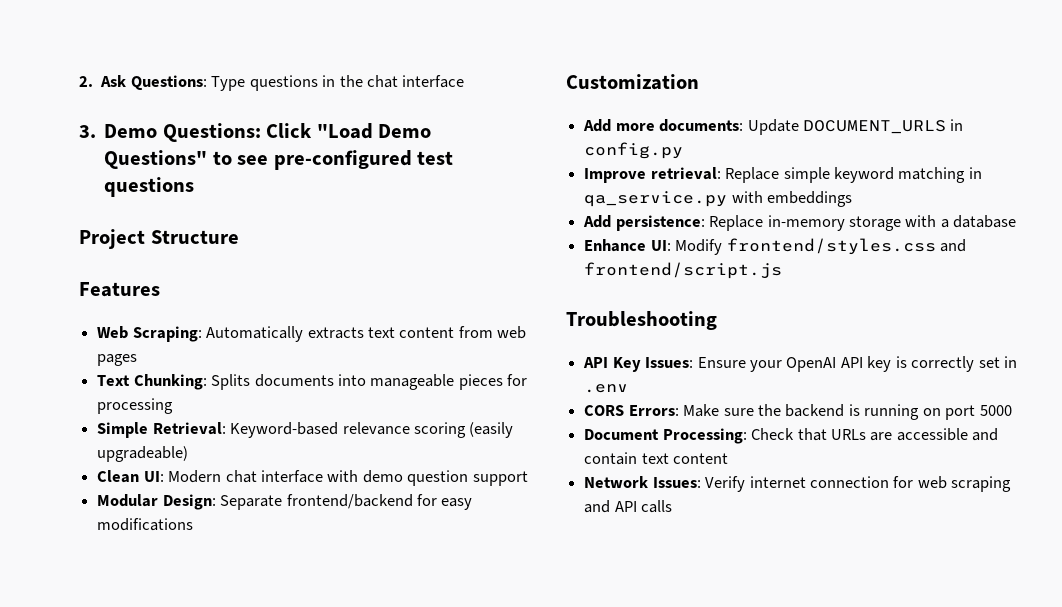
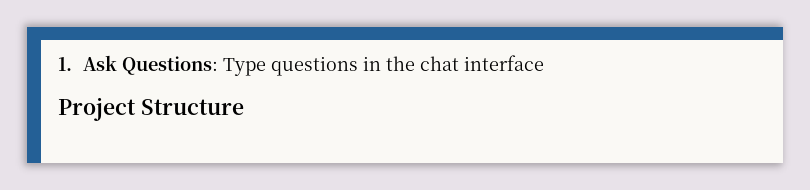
- 2. Ask Questions: Type questions in the chat interface
+ 1. Ask Questions: Type questions in the chat interface
- 3. Demo Questions: Click "Load Demo Questions" to see pre-configured test questions
  Project Structure
- Features
- Web Scraping: Automatically extracts text content from web pages
- Text Chunking: Splits documents into manageable pieces for processing
- Simple Retrieval: Keyword-based relevance scoring (easily upgradeable)
- Clean UI: Modern chat interface with demo question support
- Modular Design: Separate frontend/backend for easy modifications
- Customization
- Add more documents: Update DOCUMENT_URLS in config.py
- Improve retrieval: Replace simple keyword matching in qa_service.py with embeddings
- Add persistence: Replace in-memory storage with a database
- Enhance UI: Modify frontend/styles.css and frontend/script.js
- Troubleshooting
- API Key Issues: Ensure your OpenAI API key is correctly set in .env
- CORS Errors: Make sure the backend is running on port 5000
- Document Processing: Check that URLs are accessible and contain text content
- Network Issues: Verify internet connection for web scraping and API calls

